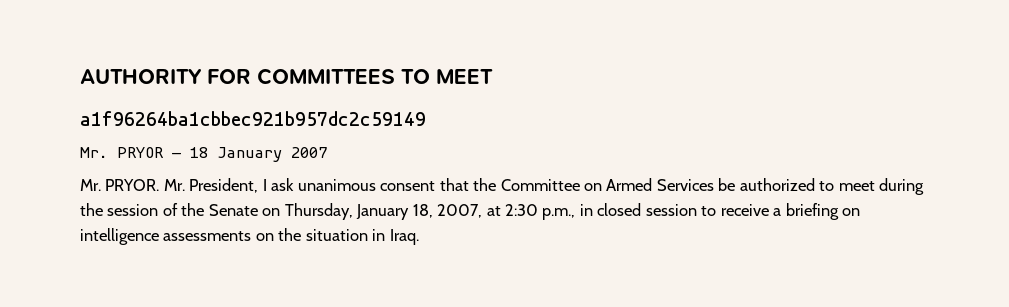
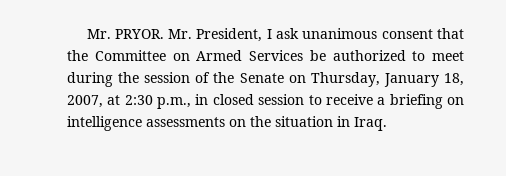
- AUTHORITY FOR COMMITTEES TO MEET
- a1f96264ba1cbbec921b957dc2c59149
- Mr. PRYOR — 18 January 2007

